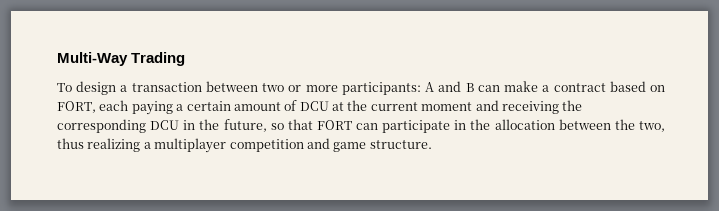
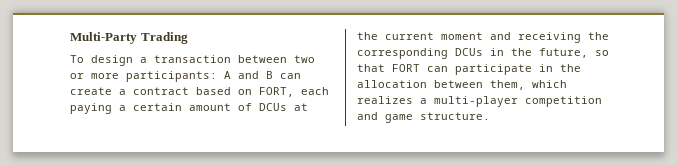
- Multi-Way Trading
+ Multi-Party Trading
- To design a transaction between two or more participants: A and B can make a contract based on FORT, each paying a certain amount of DCU at the current moment and receiving the corresponding DCU in the future, so that FORT can participate in the allocation between the two, thus realizing a multiplayer competition and game structure.
+ To design a transaction between two or more participants: A and B can create a contract based on FORT, each paying a certain amount of DCUs at the current moment and receiving the corresponding DCUs in the future, so that FORT can participate in the allocation between them, which realizes a multi-player competition and game structure.

